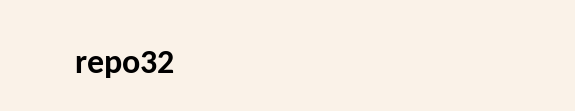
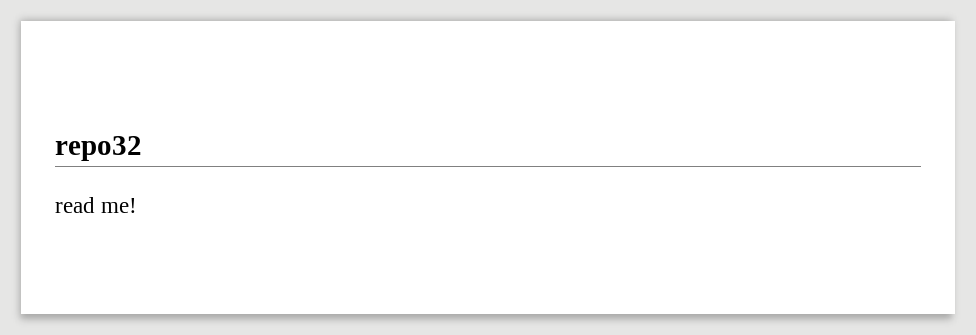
+ read me!

